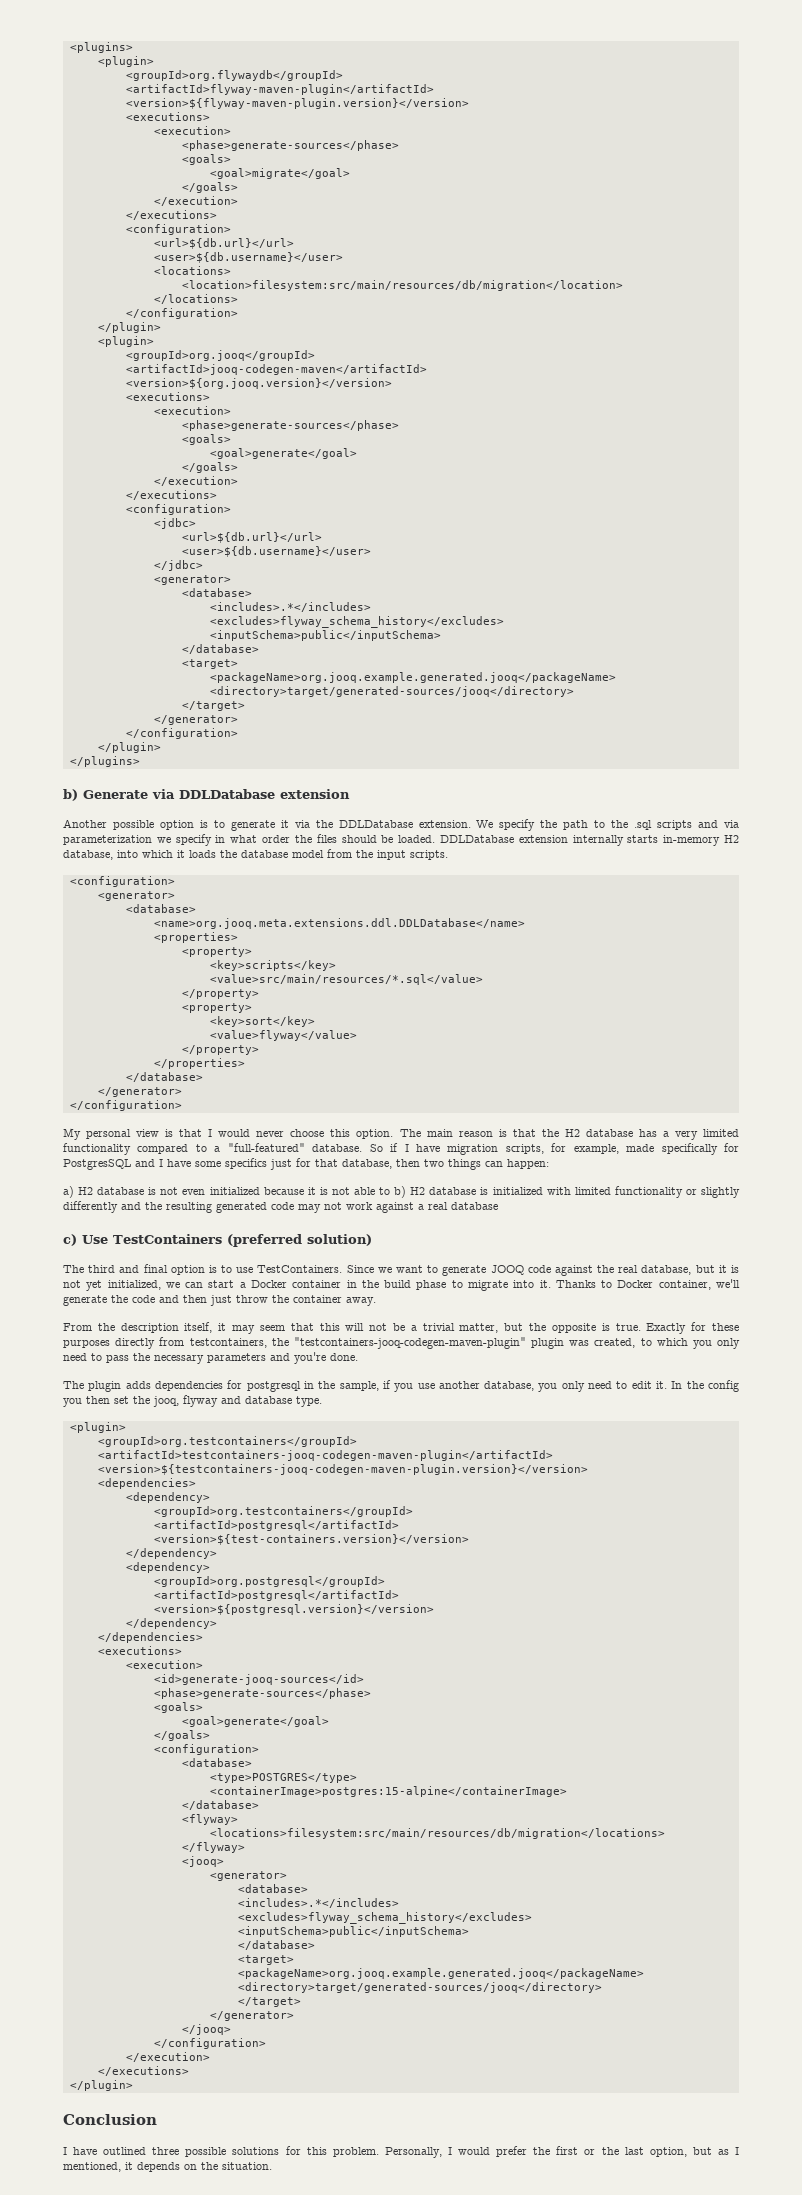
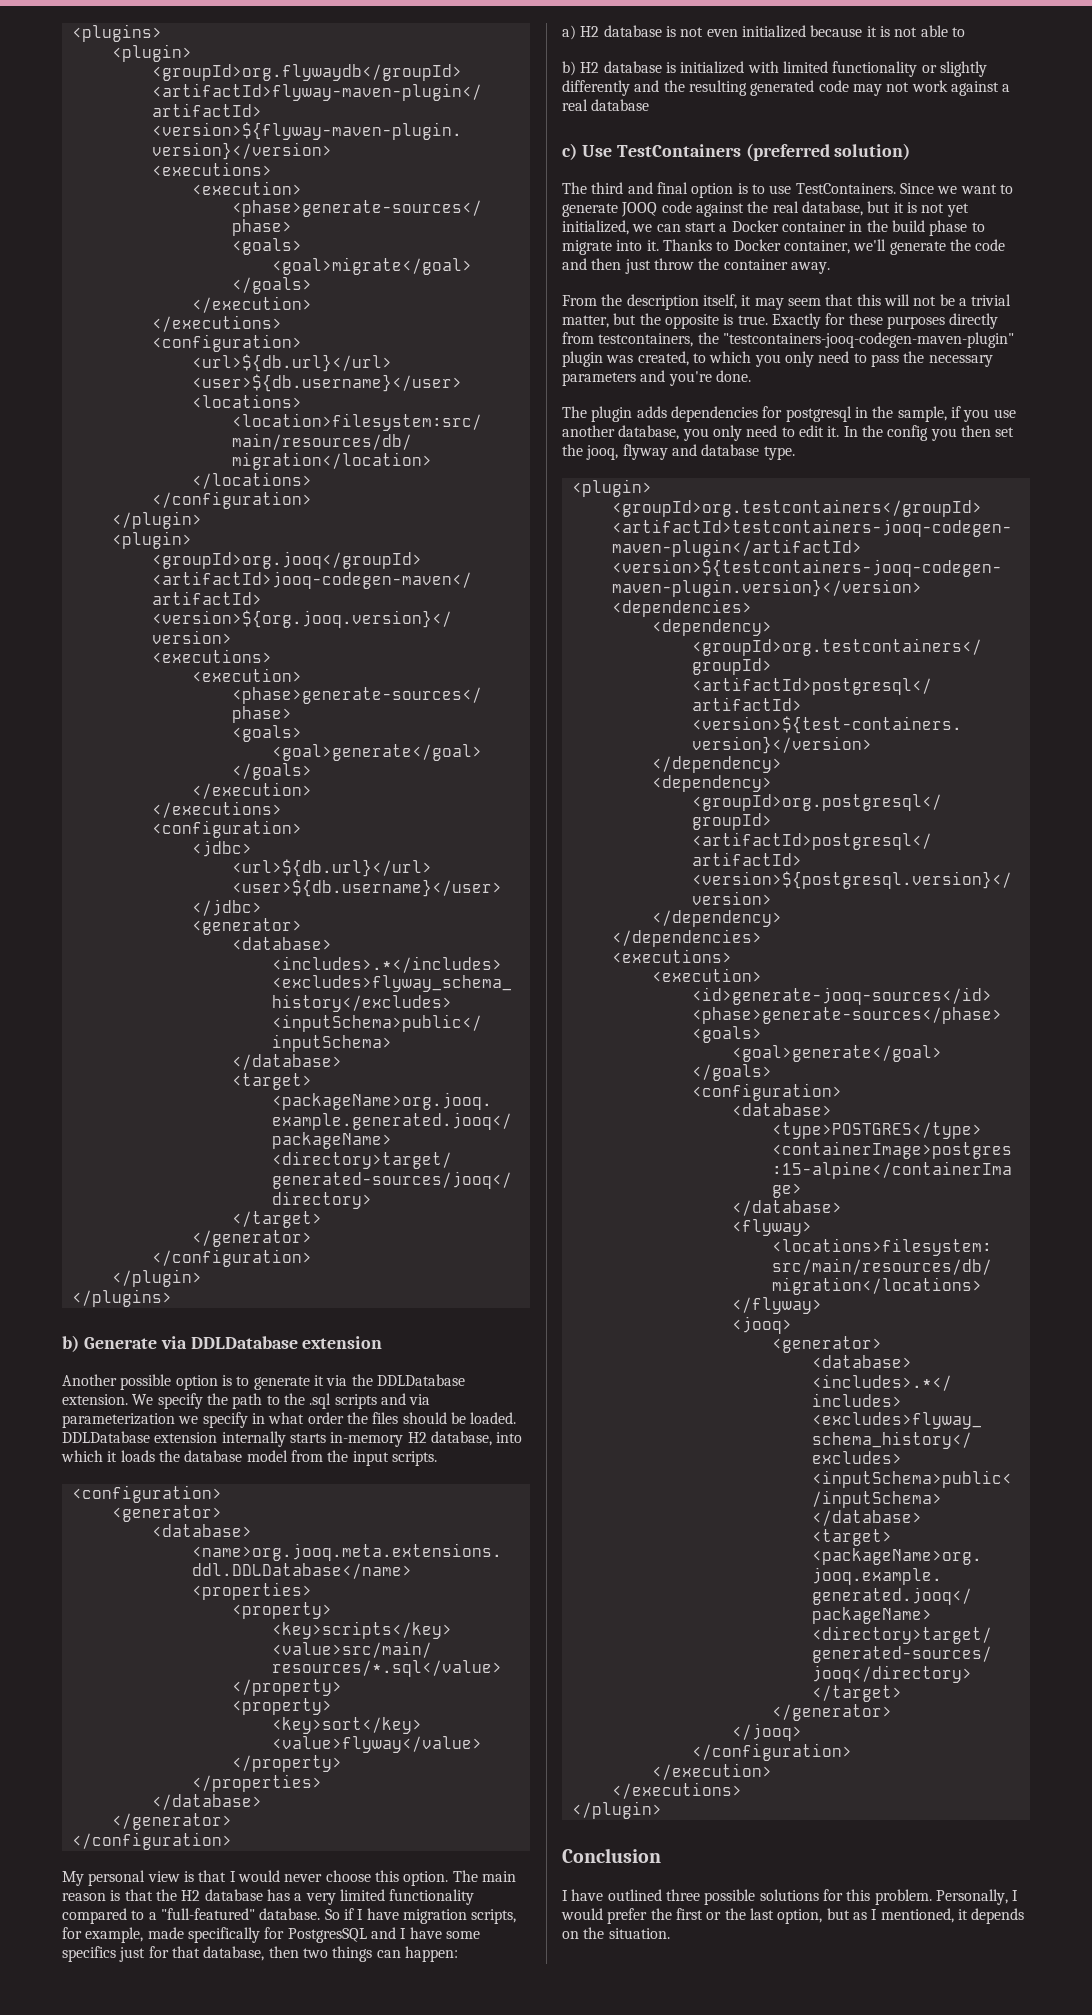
- a) H2 database is not even initialized because it is not able to b) H2 database is initialized with limited functionality or slightly differently and the resulting generated code may not work against a real database
+ a) H2 database is not even initialized because it is not able to
+ b) H2 database is initialized with limited functionality or slightly differently and the resulting generated code may not work against a real database

